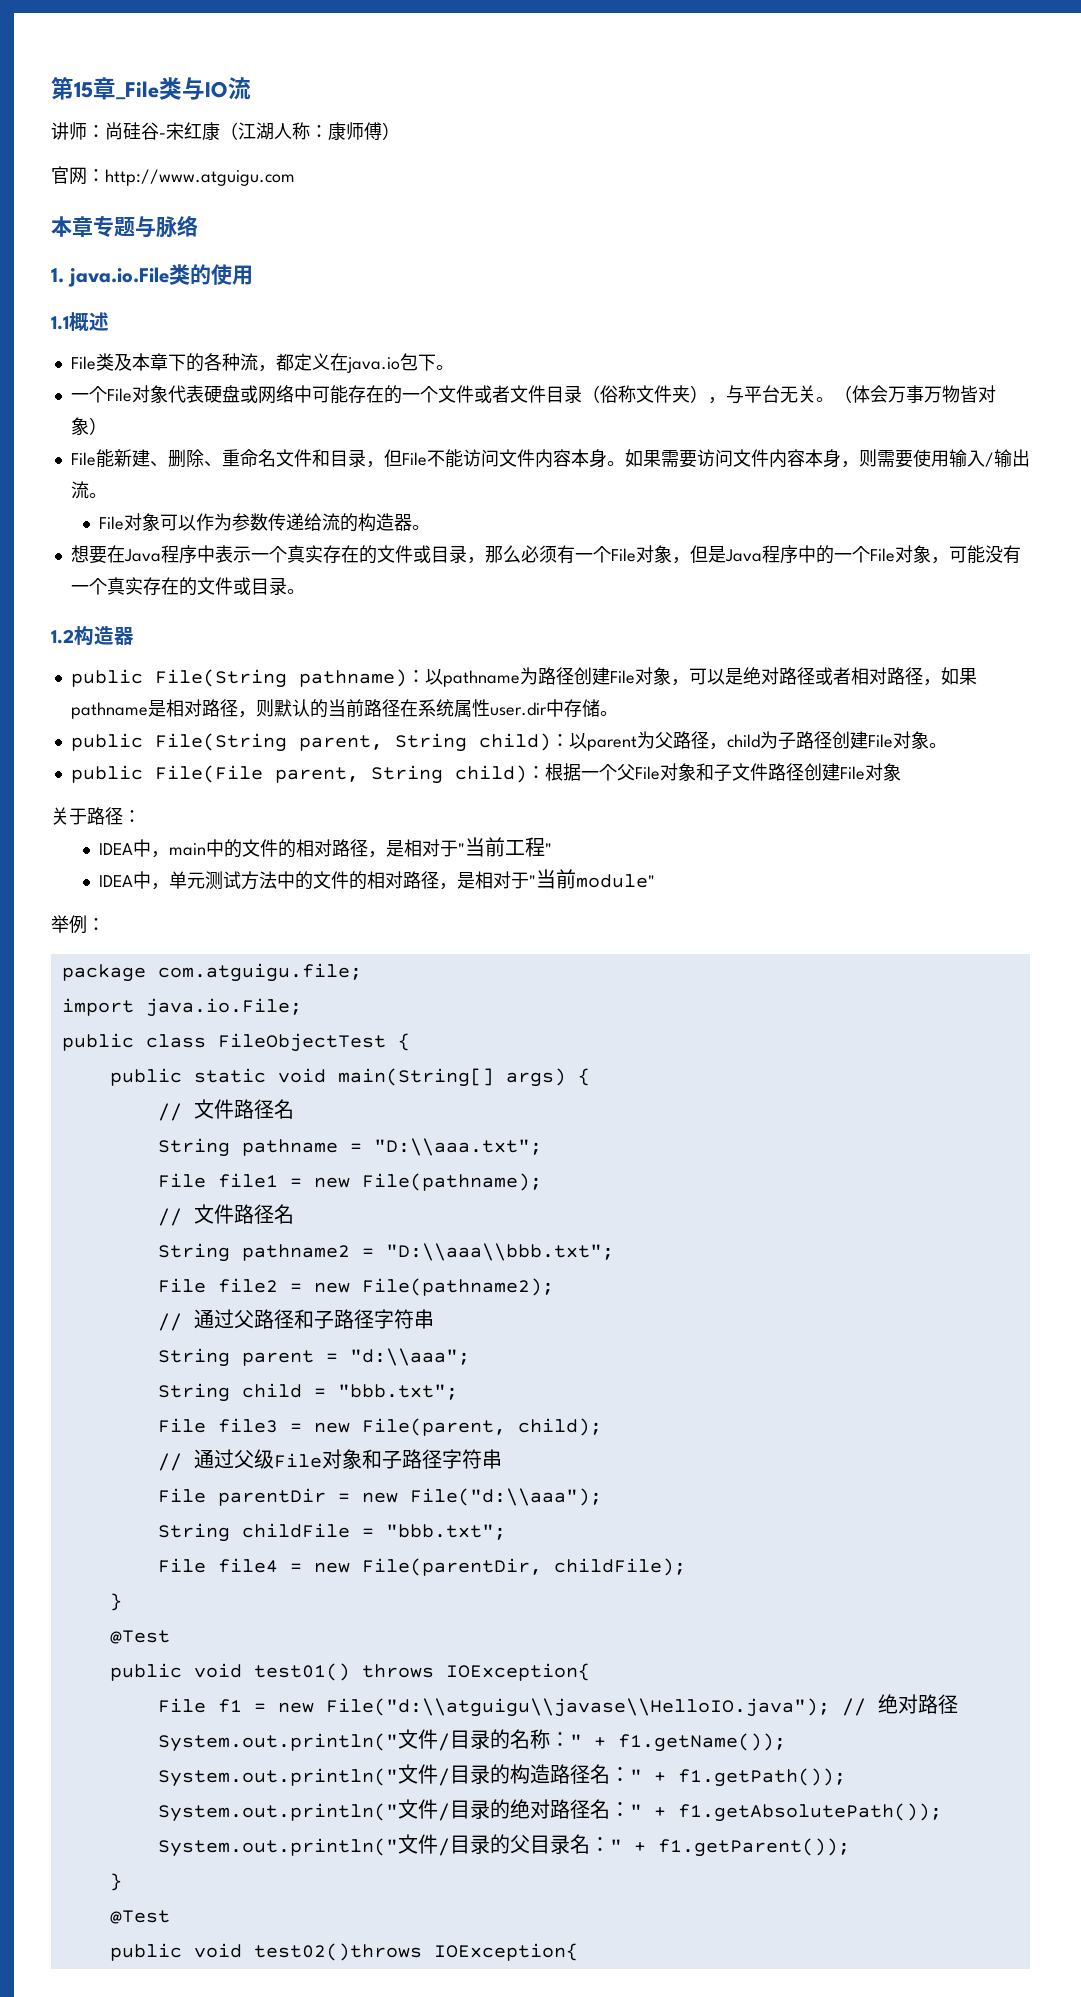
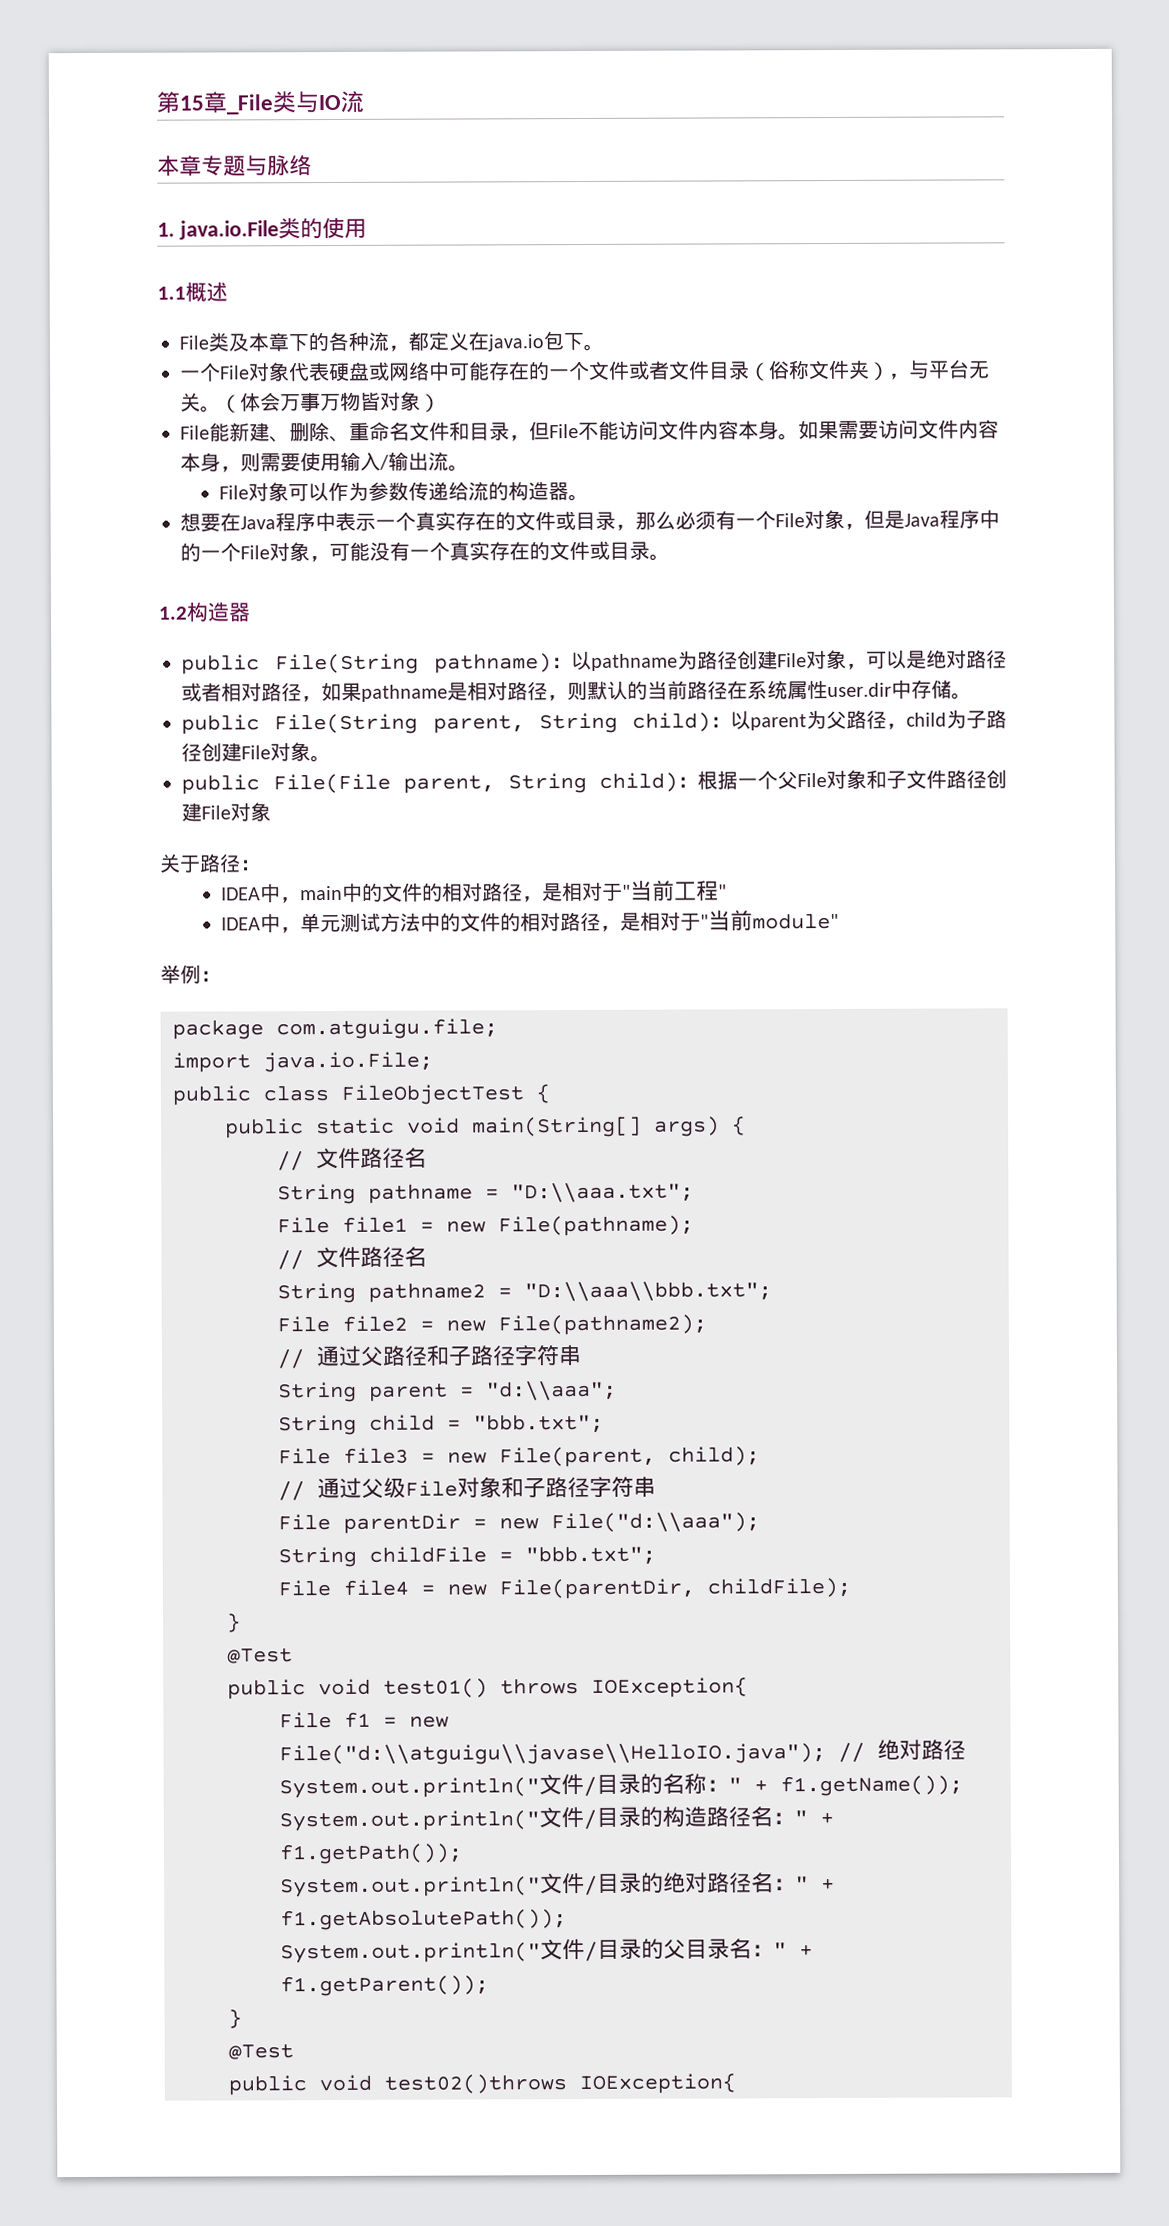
- 讲师：尚硅谷-宋红康（江湖人称：康师傅）
- 官网：http://www.atguigu.com

